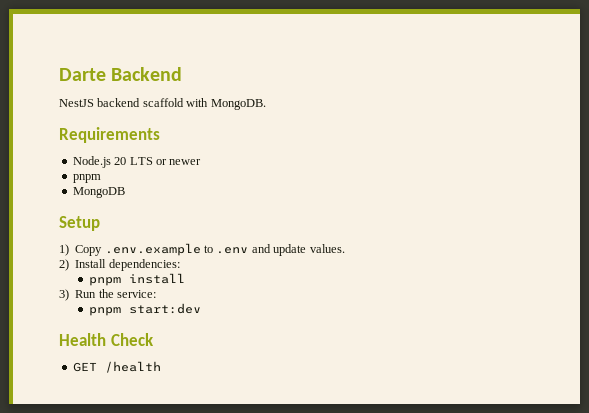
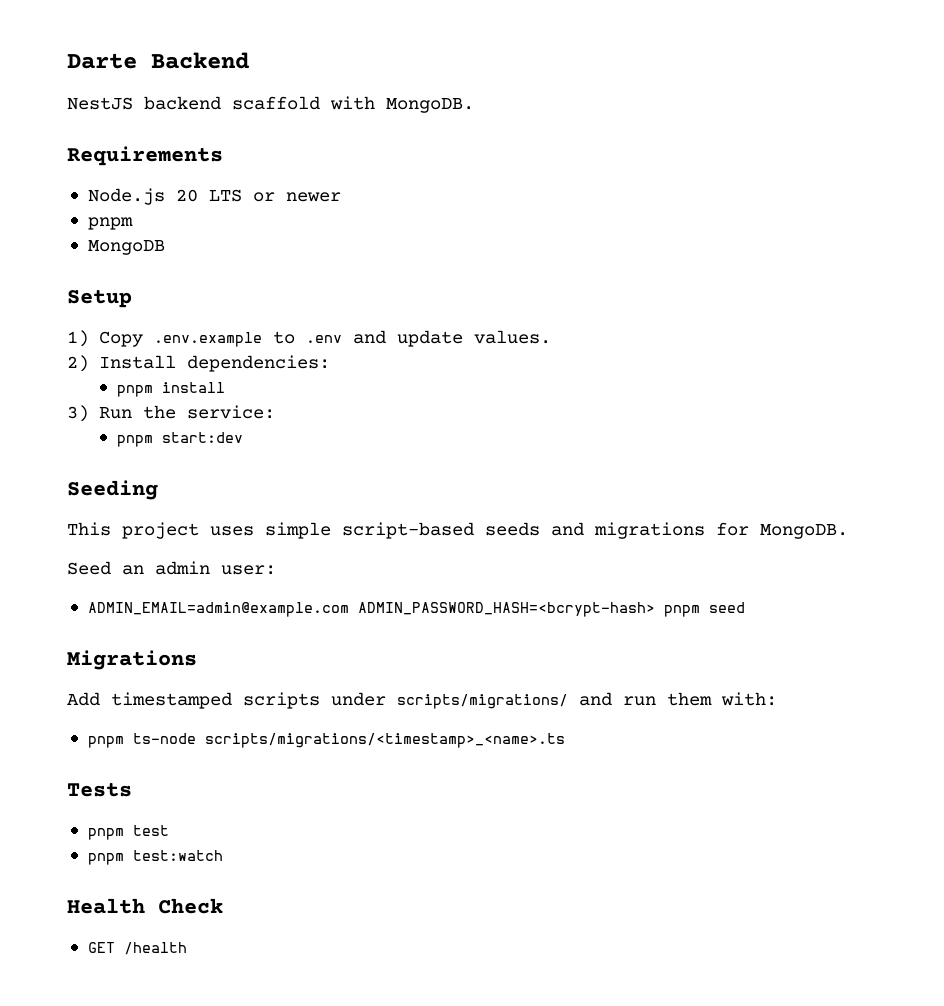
+ Seeding
+ This project uses simple script-based seeds and migrations for MongoDB.
+ Seed an admin user:
+ ADMIN_EMAIL=admin@example.com ADMIN_PASSWORD_HASH=<bcrypt-hash> pnpm seed
+ Migrations
+ Add timestamped scripts under scripts/migrations/ and run them with:
+ pnpm ts-node scripts/migrations/<timestamp>_<name>.ts
+ Tests
+ pnpm test
+ pnpm test:watch

